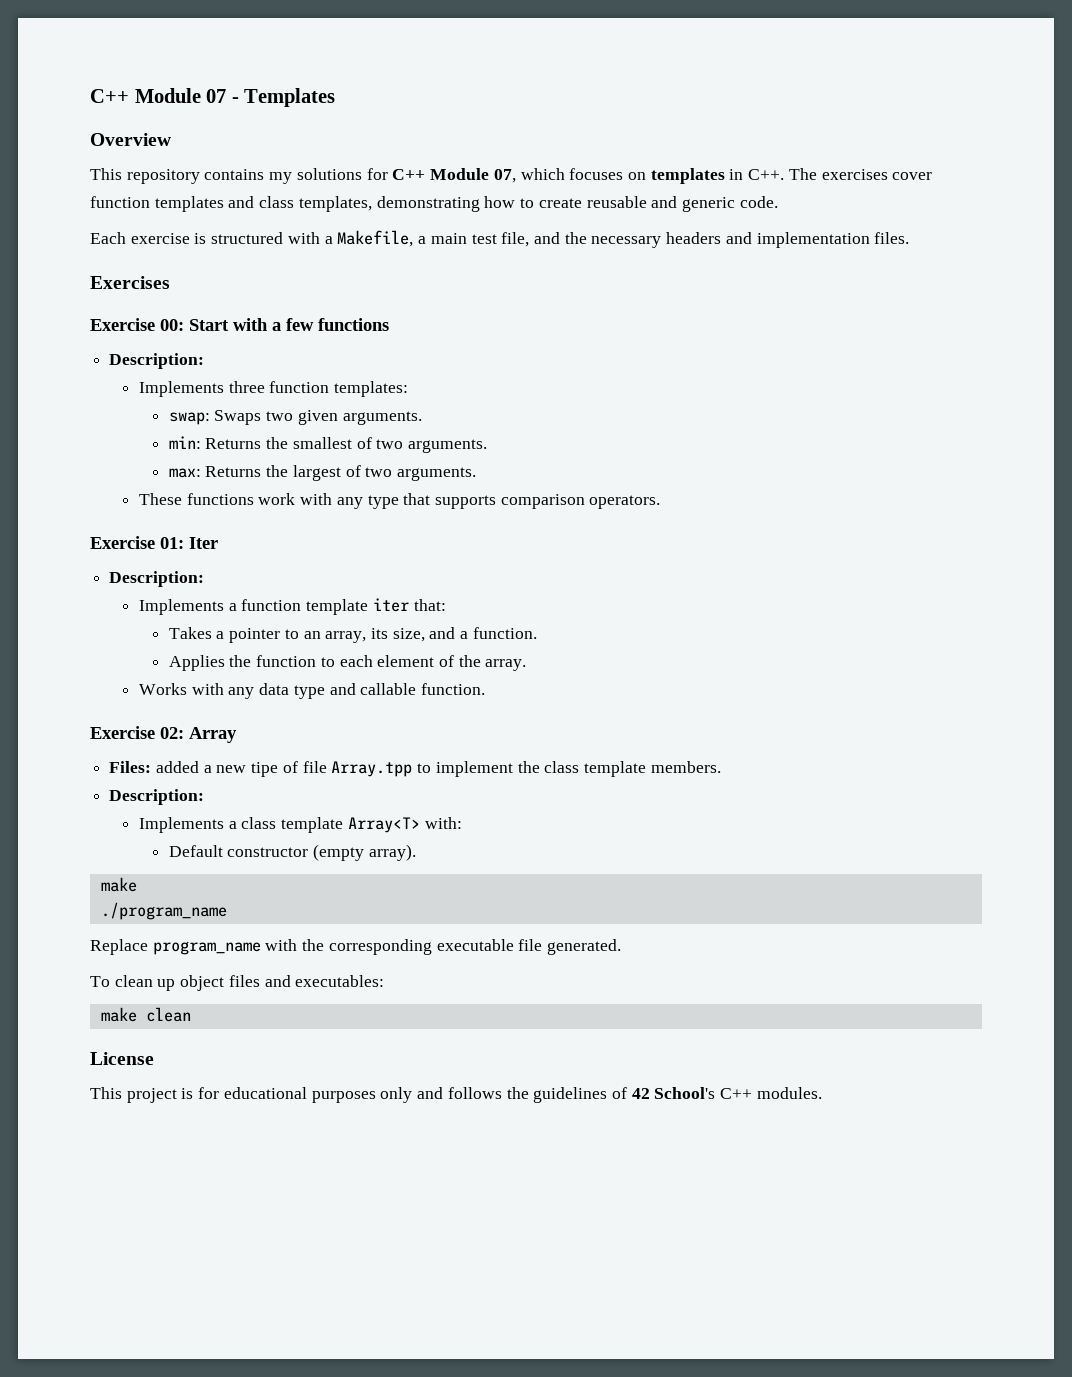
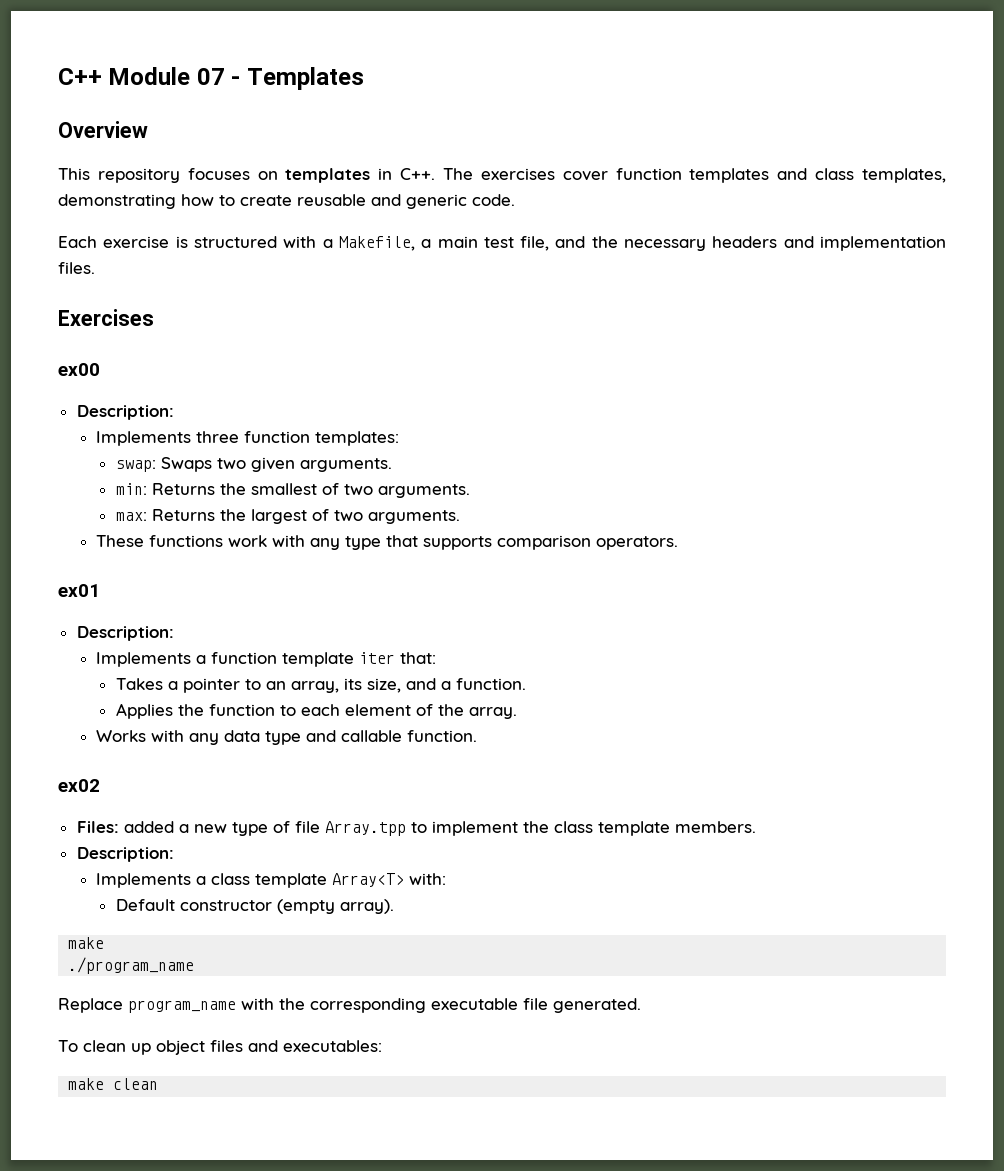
- This repository contains my solutions for C++ Module 07, which focuses on templates in C++. The exercises cover function templates and class templates, demonstrating how to create reusable and generic code.
+ This repository focuses on templates in C++. The exercises cover function templates and class templates, demonstrating how to create reusable and generic code.
- Exercise 00: Start with a few functions
+ ex00
- Exercise 01: Iter
+ ex01
- Exercise 02: Array
+ ex02
- Files: added a new tipe of file Array.tpp to implement the class template members.
+ Files: added a new type of file Array.tpp to implement the class template members.
- License
- This project is for educational purposes only and follows the guidelines of 42 School's C++ modules.

